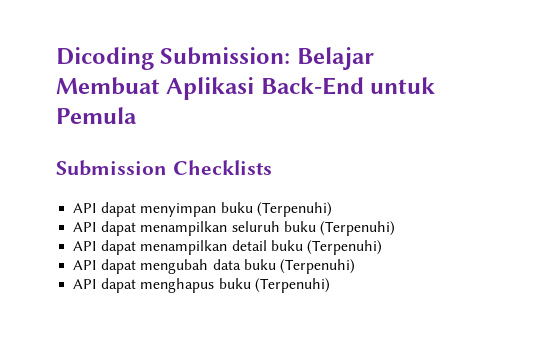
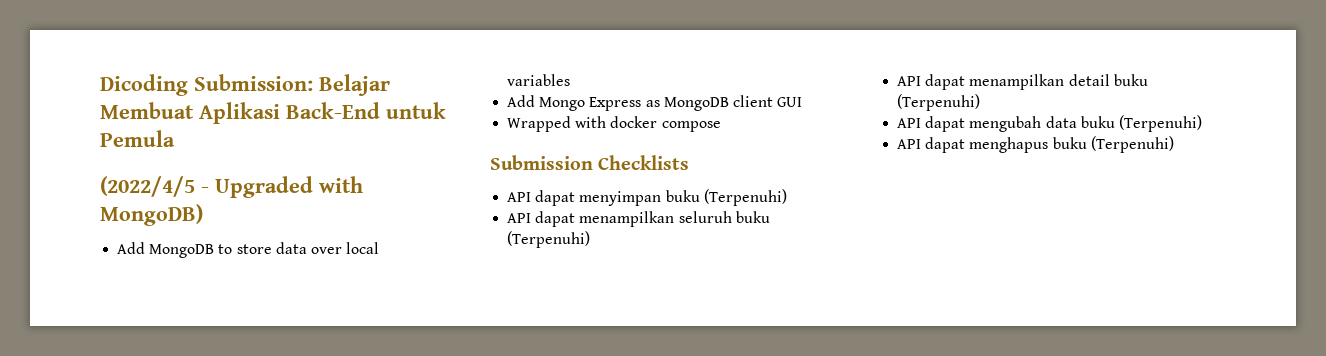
+ (2022/4/5 - Upgraded with MongoDB)
+ Add MongoDB to store data over local variables
+ Add Mongo Express as MongoDB client GUI
+ Wrapped with docker compose

